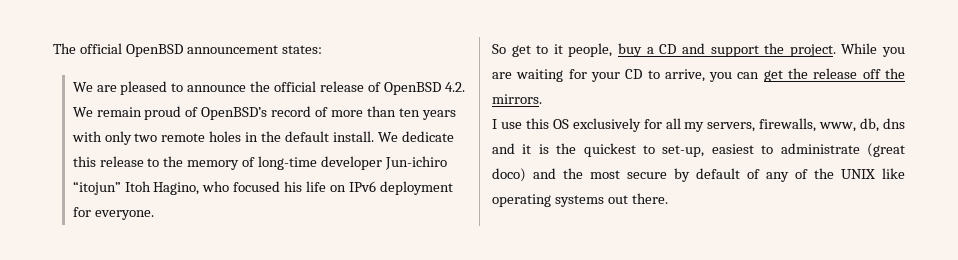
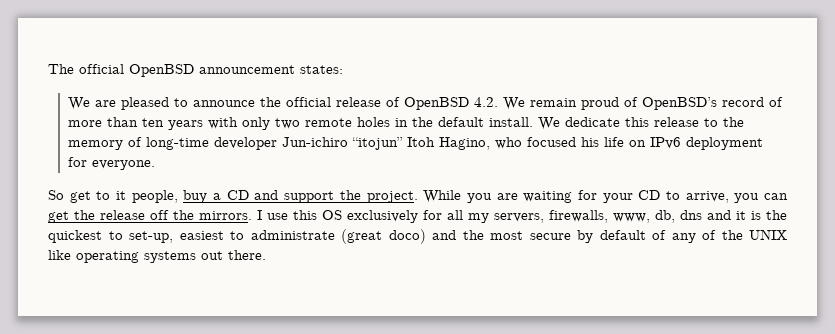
- While you are waiting for your CD to arrive, you can get the release off the mirrors.
- I use this OS exclusively for all my servers, firewalls, www, db, dns and it is the quickest to set-up, easiest to administrate (great doco) and the most secure by default of any of the UNIX like operating systems out there.
+ While you are waiting for your CD to arrive, you can get the release off the mirrors. I use this OS exclusively for all my servers, firewalls, www, db, dns and it is the quickest to set-up, easiest to administrate (great doco) and the most secure by default of any of the UNIX like operating systems out there.

